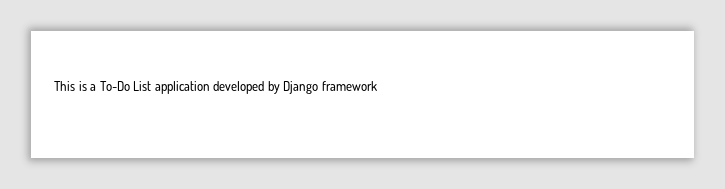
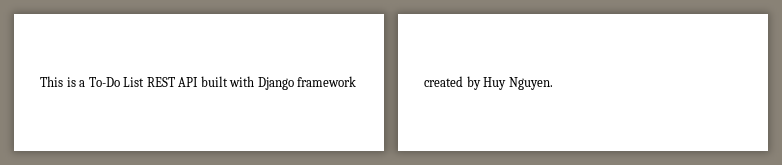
- This is a To-Do List application developed by Django framework
+ This is a To-Do List REST API built with Django framework created by Huy Nguyen.

